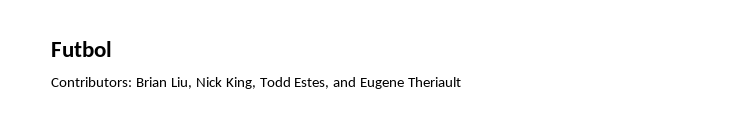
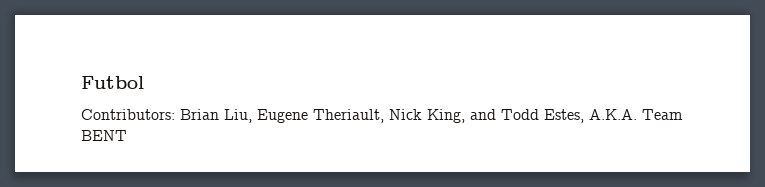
- Contributors: Brian Liu, Nick King, Todd Estes, and Eugene Theriault
+ Contributors: Brian Liu, Eugene Theriault, Nick King, and Todd Estes, A.K.A. Team BENT

